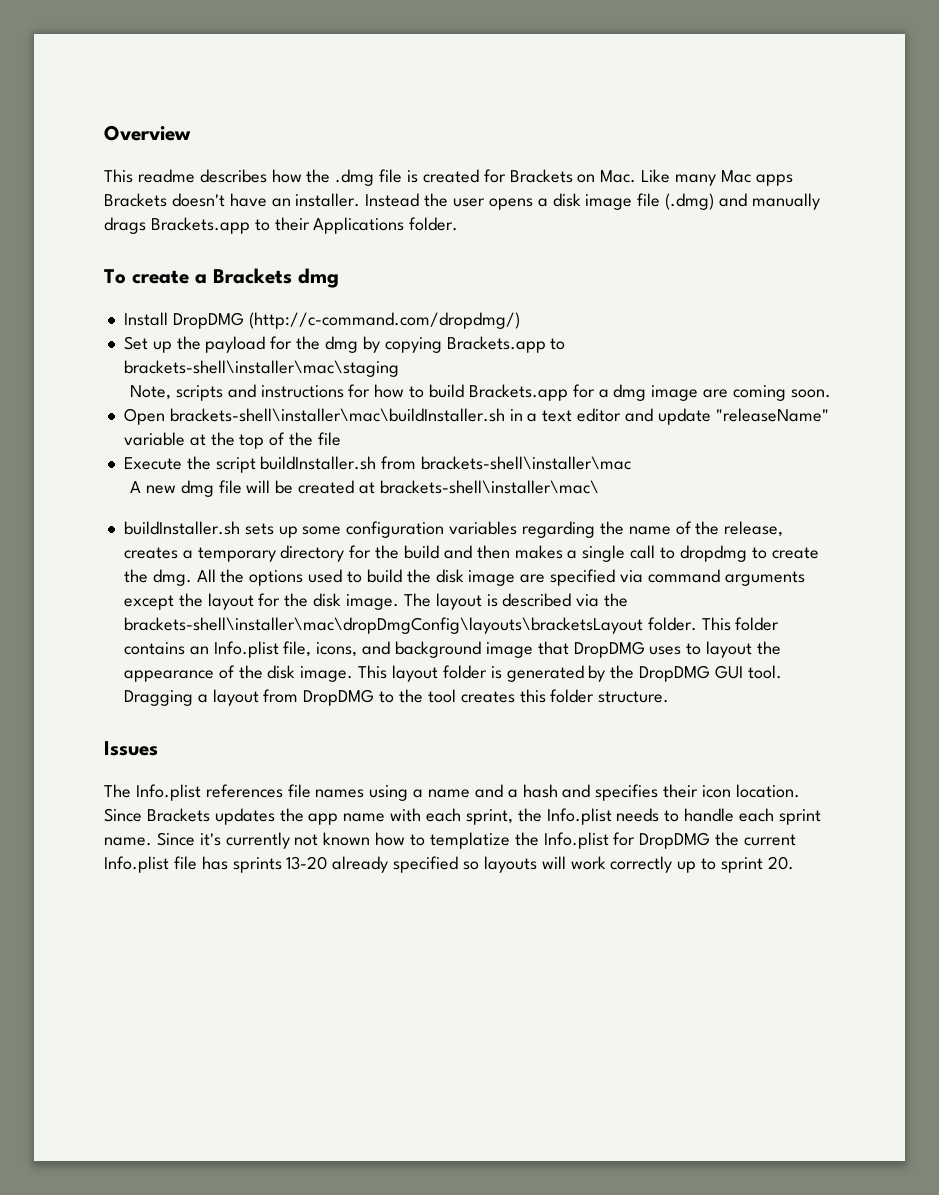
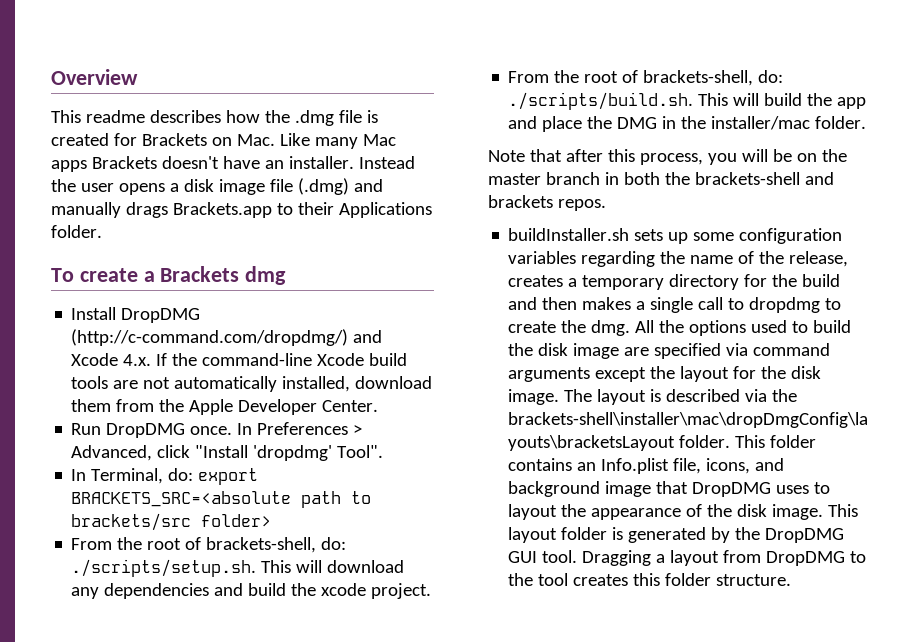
- Install DropDMG (http://c-command.com/dropdmg/)
- Set up the payload for the dmg by copying Brackets.app to brackets-shell\installer\mac\staging
- Note, scripts and instructions for how to build Brackets.app for a dmg image are coming soon.
- Open brackets-shell\installer\mac\buildInstaller.sh in a text editor and update "releaseName" variable at the top of the file
- Execute the script buildInstaller.sh from brackets-shell\installer\mac
- A new dmg file will be created at brackets-shell\installer\mac\
+ Install DropDMG (http://c-command.com/dropdmg/) and Xcode 4.x. If the command-line Xcode build tools are not automatically installed, download them from the Apple Developer Center.
+ Run DropDMG once. In Preferences > Advanced, click "Install 'dropdmg' Tool".
+ In Terminal, do: export BRACKETS_SRC=<absolute path to brackets/src folder>
+ From the root of brackets-shell, do: ./scripts/setup.sh. This will download any dependencies and build the xcode project.
+ From the root of brackets-shell, do: ./scripts/build.sh. This will build the app and place the DMG in the installer/mac folder.
+ Note that after this process, you will be on the master branch in both the brackets-shell and brackets repos.
- Issues
- The Info.plist references file names using a name and a hash and specifies their icon location. Since Brackets updates the app name with each sprint, the Info.plist needs to handle each sprint name. Since it's currently not known how to templatize the Info.plist for DropDMG the current Info.plist file has sprints 13-20 already specified so layouts will work correctly up to sprint 20.

